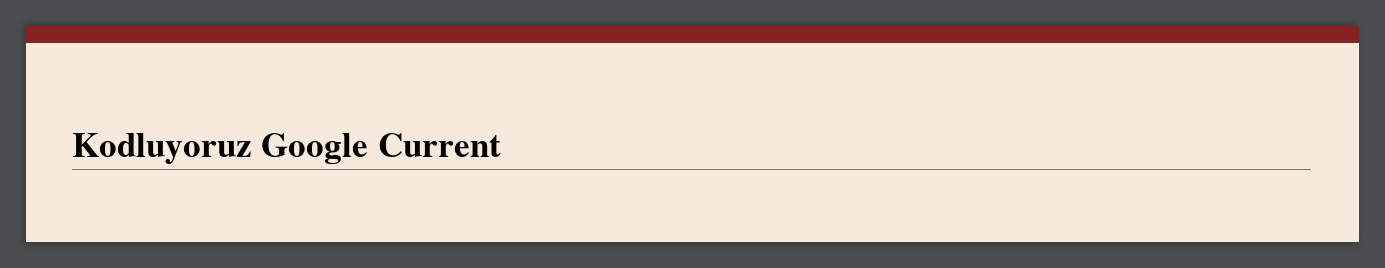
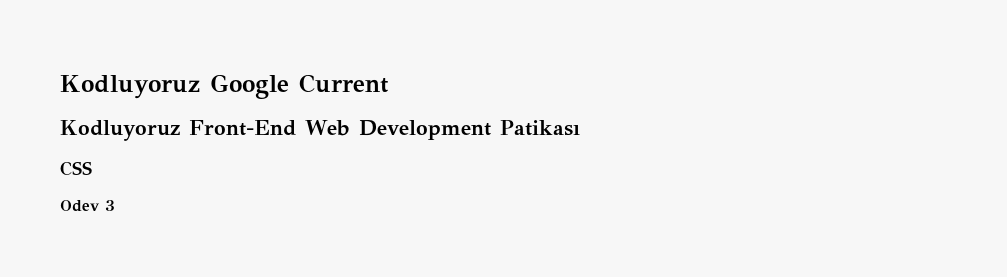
+ Kodluyoruz Front-End Web Development Patikası
+ CSS
+ Odev 3

